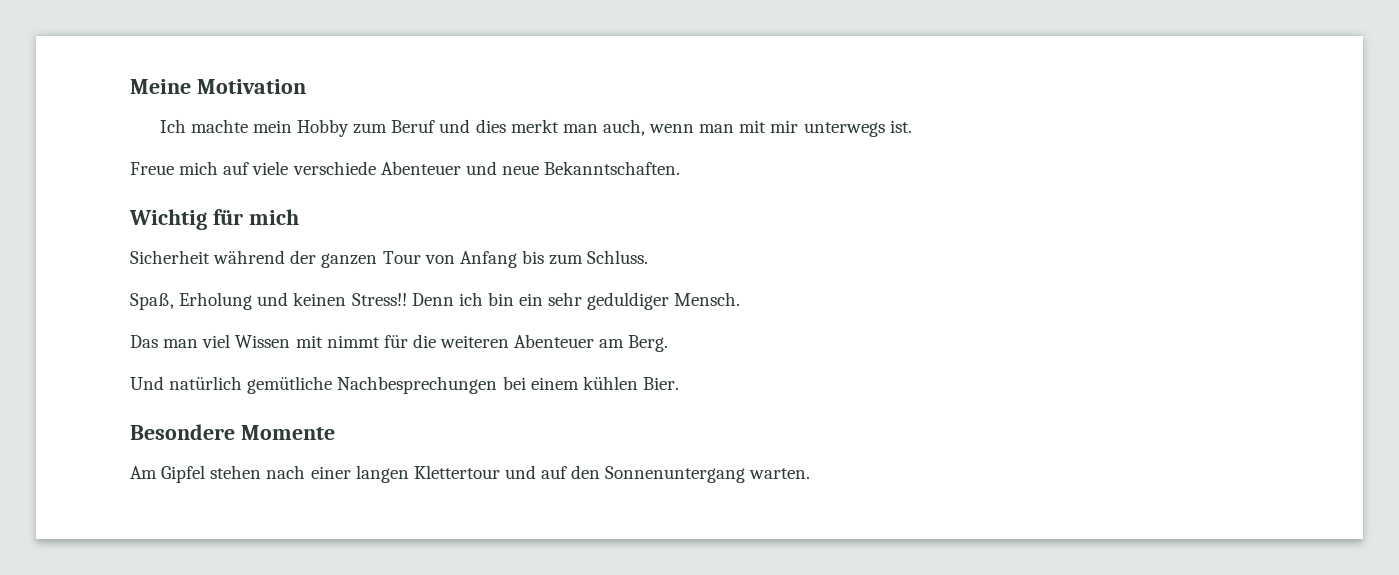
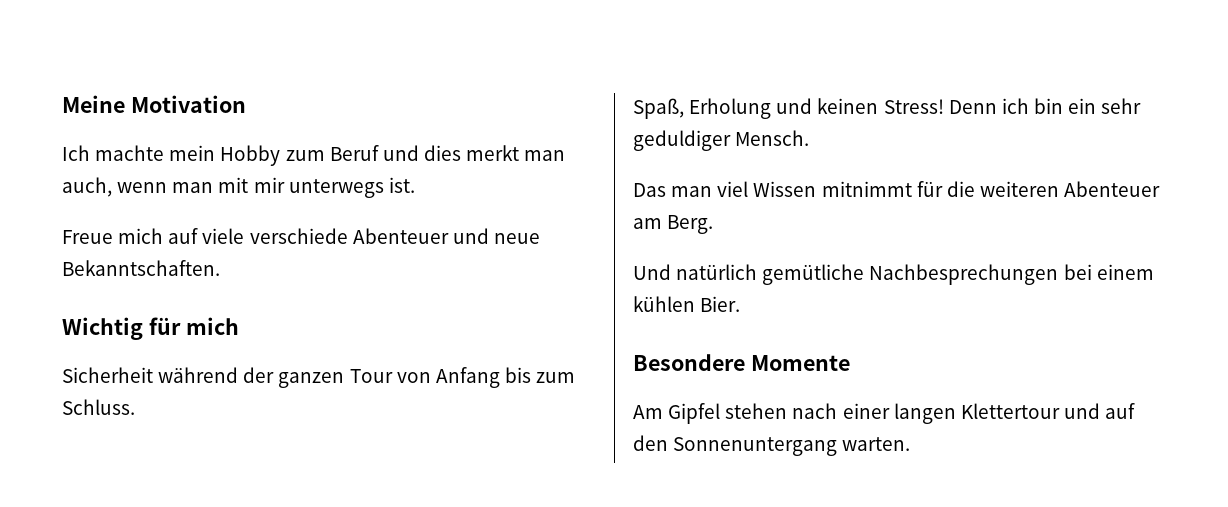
- Spaß, Erholung und keinen Stress!!
+ Spaß, Erholung und keinen Stress!
- Das man viel Wissen mit nimmt für die weiteren Abenteuer am Berg.
+ Das man viel Wissen mitnimmt für die weiteren Abenteuer am Berg.

